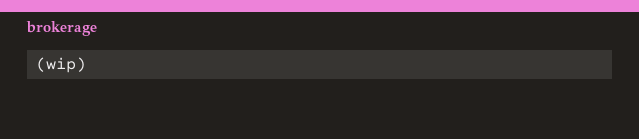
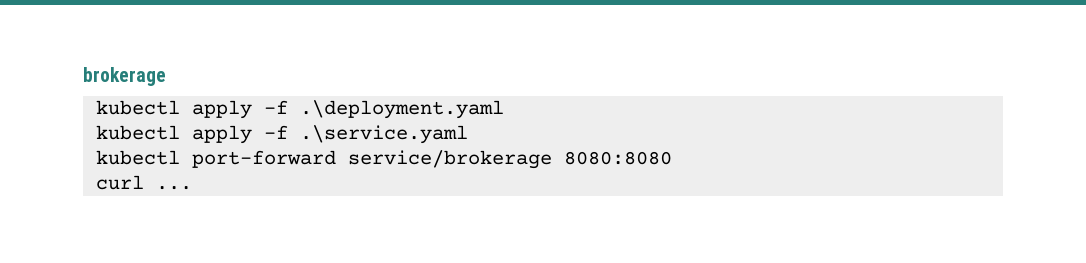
- (wip)
+ kubectl apply -f .\deployment.yaml
+ kubectl apply -f .\service.yaml
+ kubectl port-forward service/brokerage 8080:8080
+ curl ...

